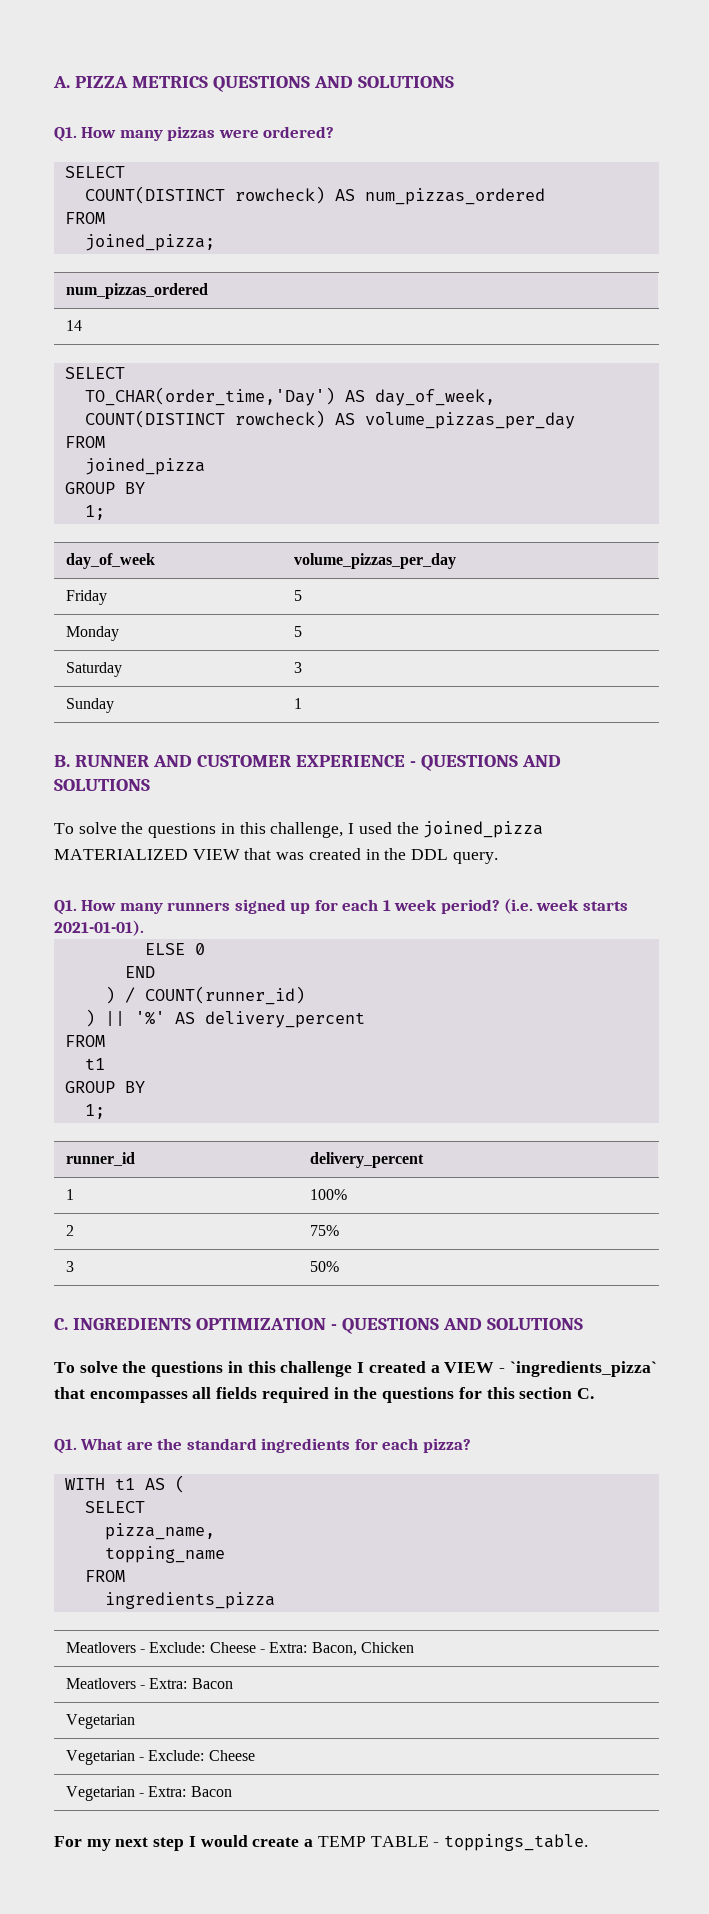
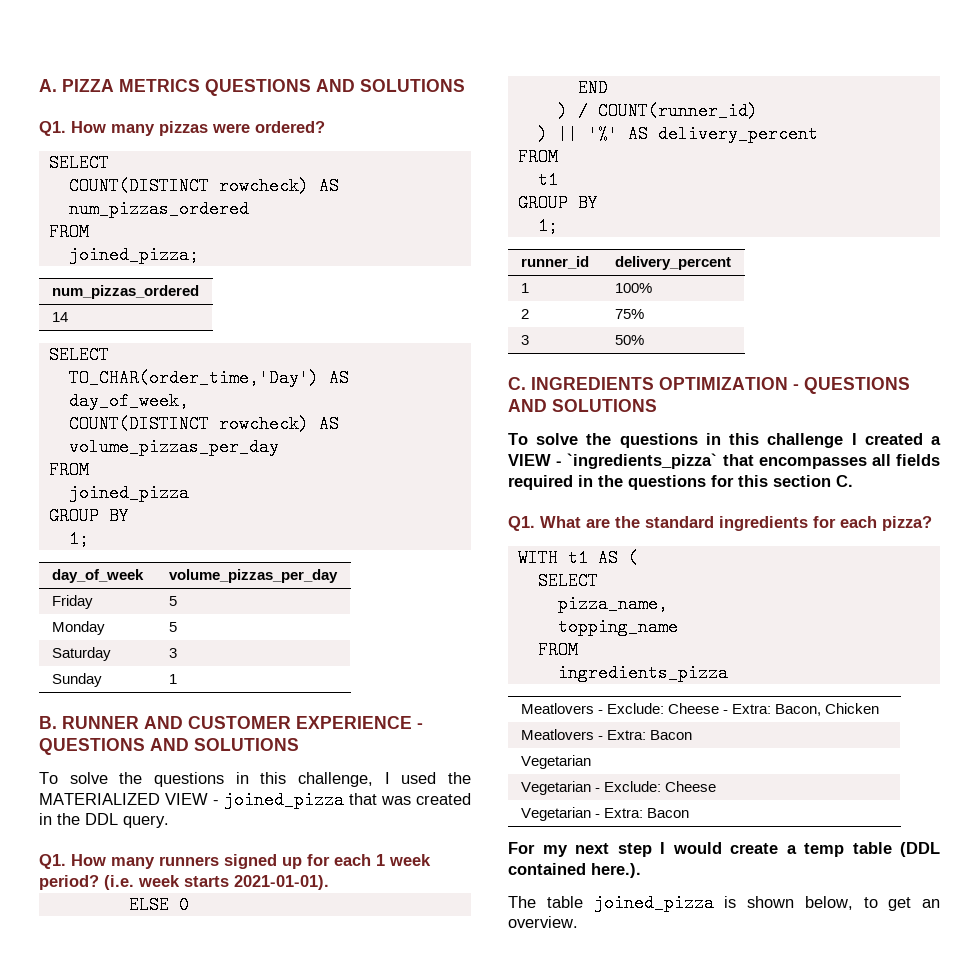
- To solve the questions in this challenge, I used the joined_pizza MATERIALIZED VIEW that was created in the DDL query.
+ To solve the questions in this challenge, I used the MATERIALIZED VIEW - joined_pizza that was created in the DDL query.
- For my next step I would create a TEMP TABLE - toppings_table.
+ For my next step I would create a temp table (DDL contained here.).
+ The table joined_pizza is shown below, to get an overview.

